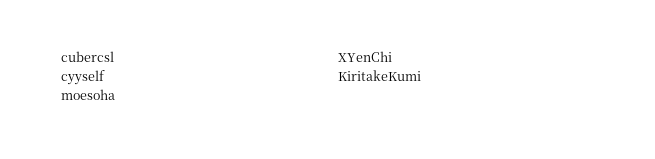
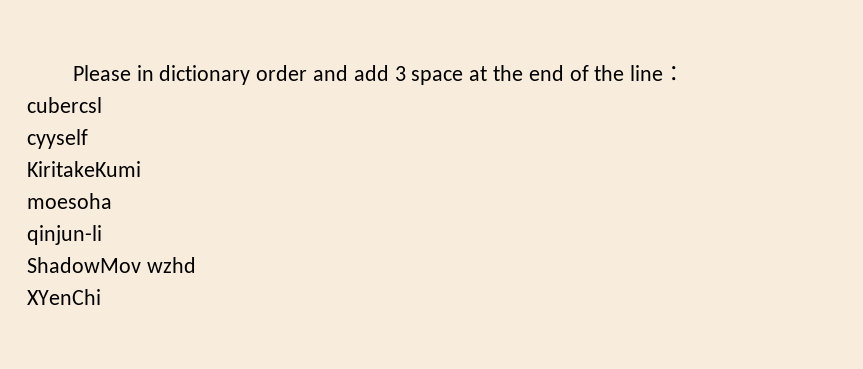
+ Please in dictionary order and add 3 space at the end of the line：
+ KiritakeKumi
+ qinjun-li
+ ShadowMov wzhd
- KiritakeKumi

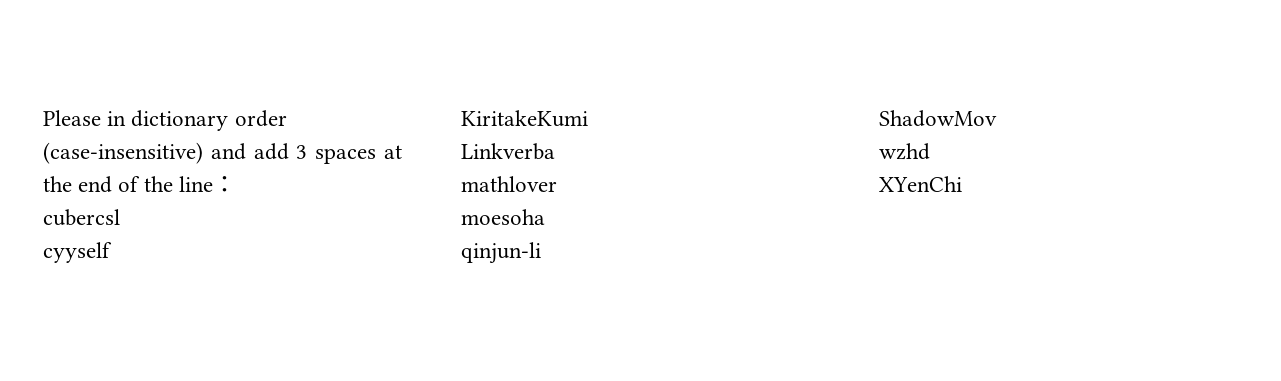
- Please in dictionary order and add 3 space at the end of the line：
+ Please in dictionary order (case-insensitive) and add 3 spaces at the end of the line：
+ Linkverba
+ mathlover
- ShadowMov wzhd
+ ShadowMov
+ wzhd

